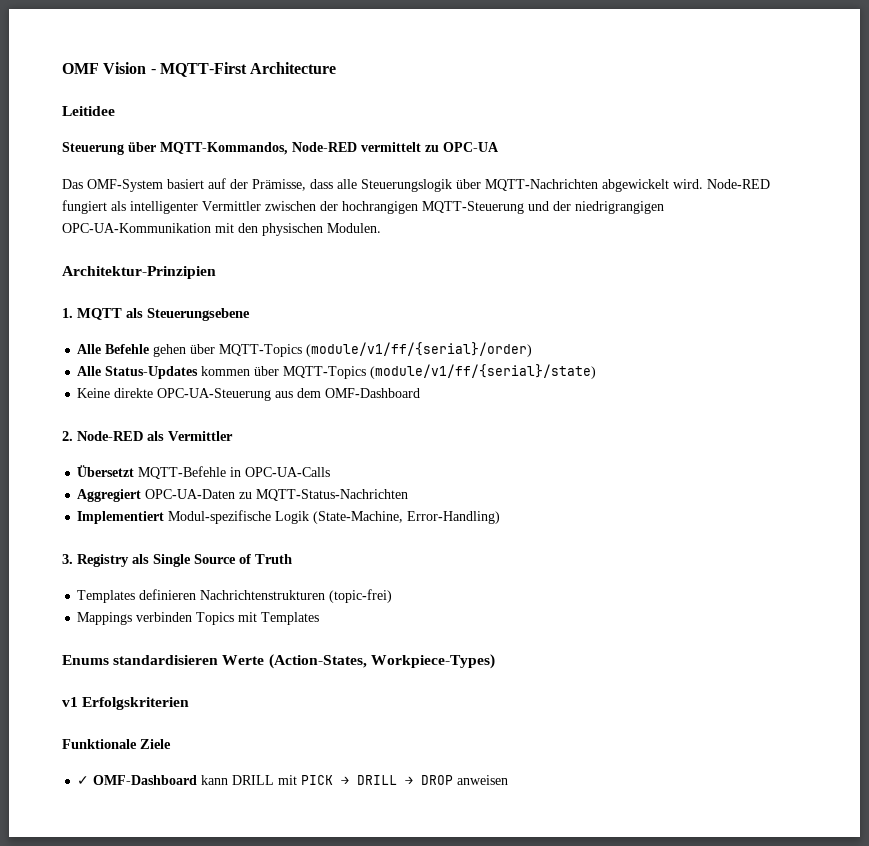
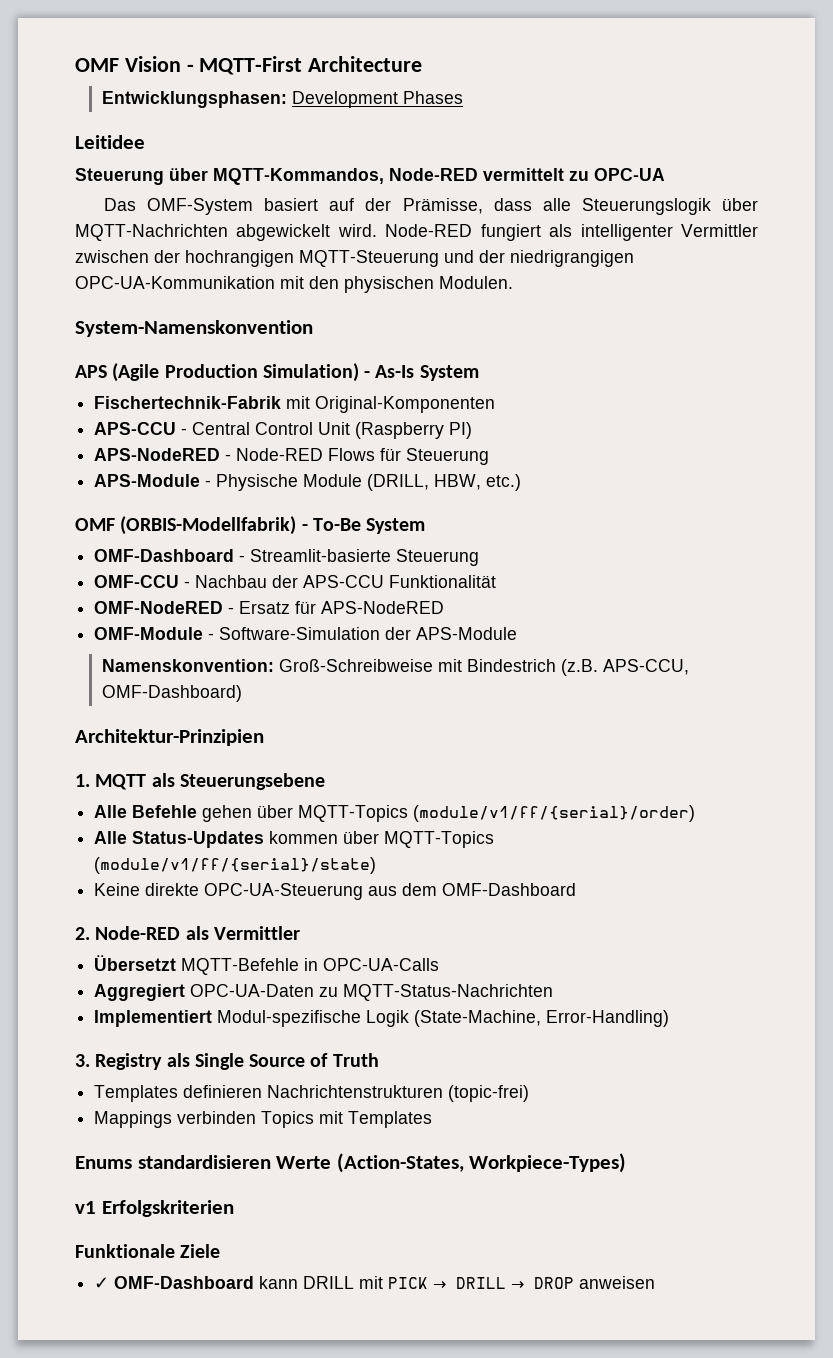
+ Entwicklungsphasen: Development Phases
+ System-Namenskonvention
+ APS (Agile Production Simulation) - As-Is System
+ Fischertechnik-Fabrik mit Original-Komponenten
+ APS-CCU - Central Control Unit (Raspberry PI)
+ APS-NodeRED - Node-RED Flows für Steuerung
+ APS-Module - Physische Module (DRILL, HBW, etc.)
+ OMF (ORBIS-Modellfabrik) - To-Be System
+ OMF-Dashboard - Streamlit-basierte Steuerung
+ OMF-CCU - Nachbau der APS-CCU Funktionalität
+ OMF-NodeRED - Ersatz für APS-NodeRED
+ OMF-Module - Software-Simulation der APS-Module
+ Namenskonvention: Groß-Schreibweise mit Bindestrich (z.B. APS-CCU, OMF-Dashboard)

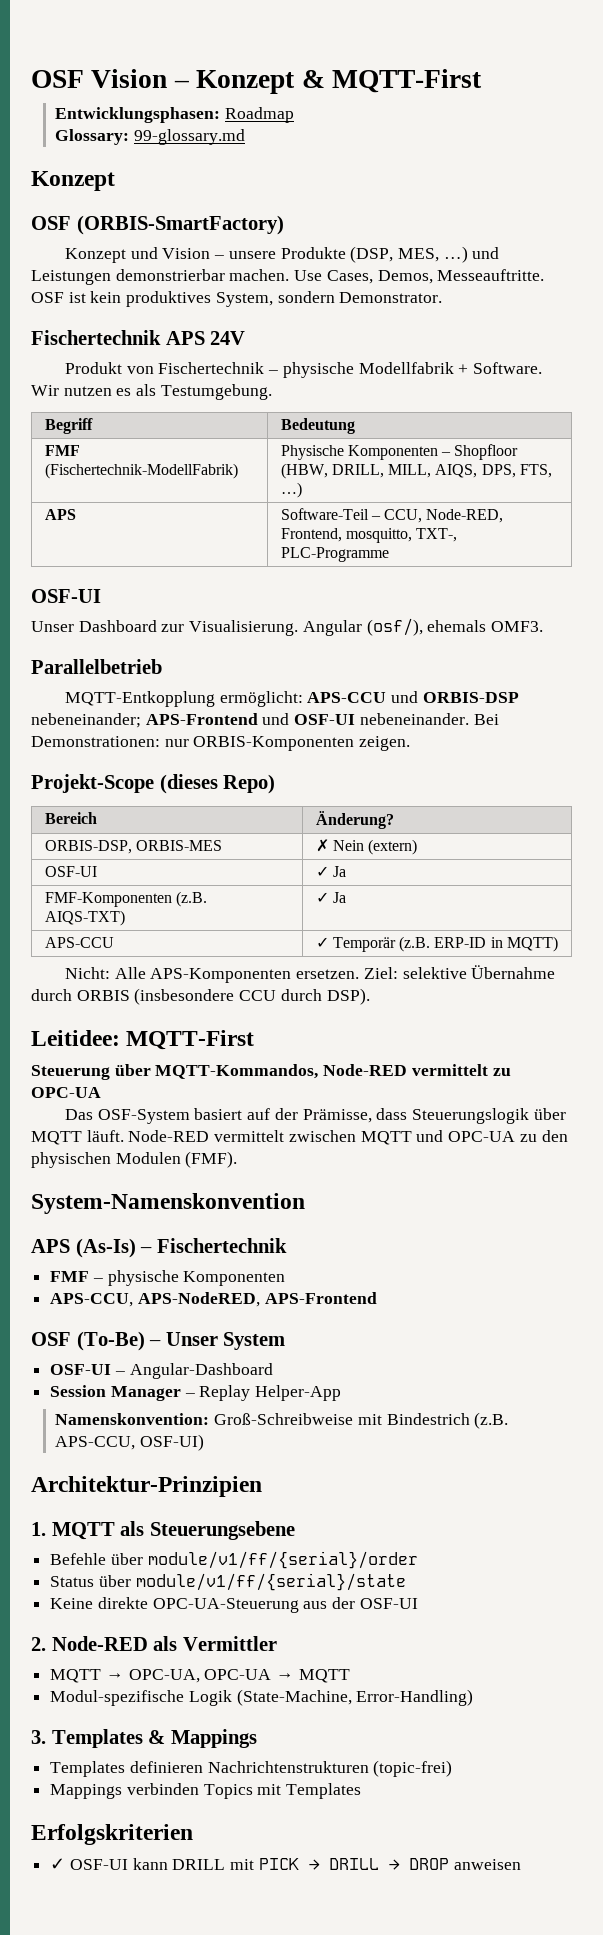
- OMF Vision - MQTT-First Architecture
+ OSF Vision – Konzept & MQTT-First
- Entwicklungsphasen: Development Phases
- Leitidee
+ Entwicklungsphasen: Roadmap
+ Glossary: 99-glossary.md
+ Konzept
+ OSF (ORBIS-SmartFactory)
+ Konzept und Vision – unsere Produkte (DSP, MES, …) und Leistungen demonstrierbar machen. Use Cases, Demos, Messeauftritte. OSF ist kein produktives System, sondern Demonstrator.
+ Fischertechnik APS 24V
+ Produkt von Fischertechnik – physische Modellfabrik + Software. Wir nutzen es als Testumgebung.
+ Begriff | Bedeutung
+ FMF (Fischertechnik-ModellFabrik) | Physische Komponenten – Shopfloor (HBW, DRILL, MILL, AIQS, DPS, FTS, …)
+ APS | Software-Teil – CCU, Node-RED, Frontend, mosquitto, TXT-, PLC-Programme
+ OSF-UI
+ Unser Dashboard zur Visualisierung. Angular (osf/), ehemals OMF3.
+ Parallelbetrieb
+ MQTT-Entkopplung ermöglicht: APS-CCU und ORBIS-DSP nebeneinander; APS-Frontend und OSF-UI nebeneinander. Bei Demonstrationen: nur ORBIS-Komponenten zeigen.
+ Projekt-Scope (dieses Repo)
+ Bereich | Änderung?
+ ORBIS-DSP, ORBIS-MES | ✗ Nein (extern)
+ OSF-UI | ✓ Ja
+ FMF-Komponenten (z.B. AIQS-TXT) | ✓ Ja
+ APS-CCU | ✓ Temporär (z.B. ERP-ID in MQTT)
+ Nicht: Alle APS-Komponenten ersetzen. Ziel: selektive Übernahme durch ORBIS (insbesondere CCU durch DSP).
+ Leitidee: MQTT-First
- Das OMF-System basiert auf der Prämisse, dass alle Steuerungslogik über MQTT-Nachrichten abgewickelt wird. Node-RED fungiert als intelligenter Vermittler zwischen der hochrangigen MQTT-Steuerung und der niedrigrangigen OPC-UA-Kommunikation mit den physischen Modulen.
+ Das OSF-System basiert auf der Prämisse, dass Steuerungslogik über MQTT läuft. Node-RED vermittelt zwischen MQTT und OPC-UA zu den physischen Modulen (FMF).
  System-Namenskonvention
- APS (Agile Production Simulation) - As-Is System
- Fischertechnik-Fabrik mit Original-Komponenten
- APS-CCU - Central Control Unit (Raspberry PI)
- APS-NodeRED - Node-RED Flows für Steuerung
- APS-Module - Physische Module (DRILL, HBW, etc.)
- OMF (ORBIS-Modellfabrik) - To-Be System
- OMF-Dashboard - Streamlit-basierte Steuerung
- OMF-CCU - Nachbau der APS-CCU Funktionalität
- OMF-NodeRED - Ersatz für APS-NodeRED
- OMF-Module - Software-Simulation der APS-Module
+ APS (As-Is) – Fischertechnik
+ FMF – physische Komponenten
+ APS-CCU, APS-NodeRED, APS-Frontend
+ OSF (To-Be) – Unser System
+ OSF-UI – Angular-Dashboard
+ Session Manager – Replay Helper-App
- Namenskonvention: Groß-Schreibweise mit Bindestrich (z.B. APS-CCU, OMF-Dashboard)
+ Namenskonvention: Groß-Schreibweise mit Bindestrich (z.B. APS-CCU, OSF-UI)
- Alle Befehle gehen über MQTT-Topics (module/v1/ff/{serial}/order)
- Alle Status-Updates kommen über MQTT-Topics (module/v1/ff/{serial}/state)
+ Befehle über module/v1/ff/{serial}/order
+ Status über module/v1/ff/{serial}/state
- Keine direkte OPC-UA-Steuerung aus dem OMF-Dashboard
+ Keine direkte OPC-UA-Steuerung aus der OSF-UI
- Übersetzt MQTT-Befehle in OPC-UA-Calls
- Aggregiert OPC-UA-Daten zu MQTT-Status-Nachrichten
- Implementiert Modul-spezifische Logik (State-Machine, Error-Handling)
+ MQTT → OPC-UA, OPC-UA → MQTT
+ Modul-spezifische Logik (State-Machine, Error-Handling)
- 3. Registry als Single Source of Truth
+ 3. Templates & Mappings
- Enums standardisieren Werte (Action-States, Workpiece-Types)
- v1 Erfolgskriterien
+ Erfolgskriterien
- Funktionale Ziele
- ✓ OMF-Dashboard kann DRILL mit PICK → DRILL → DROP anweisen
+ ✓ OSF-UI kann DRILL mit PICK → DRILL → DROP anweisen

